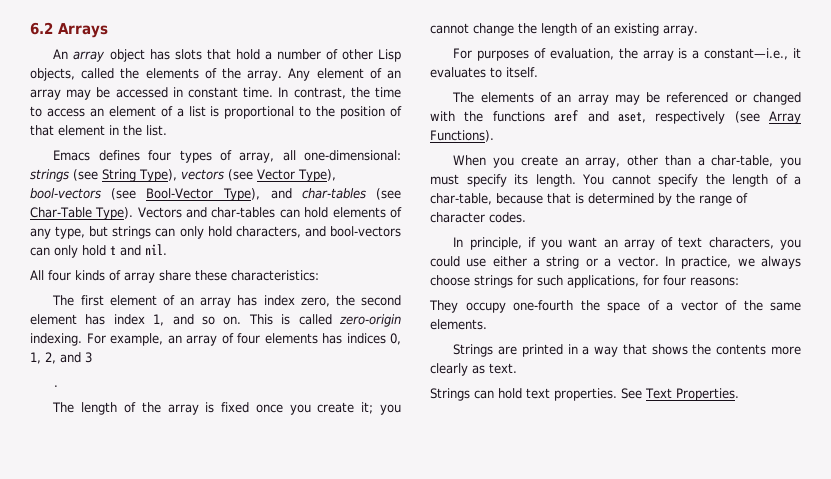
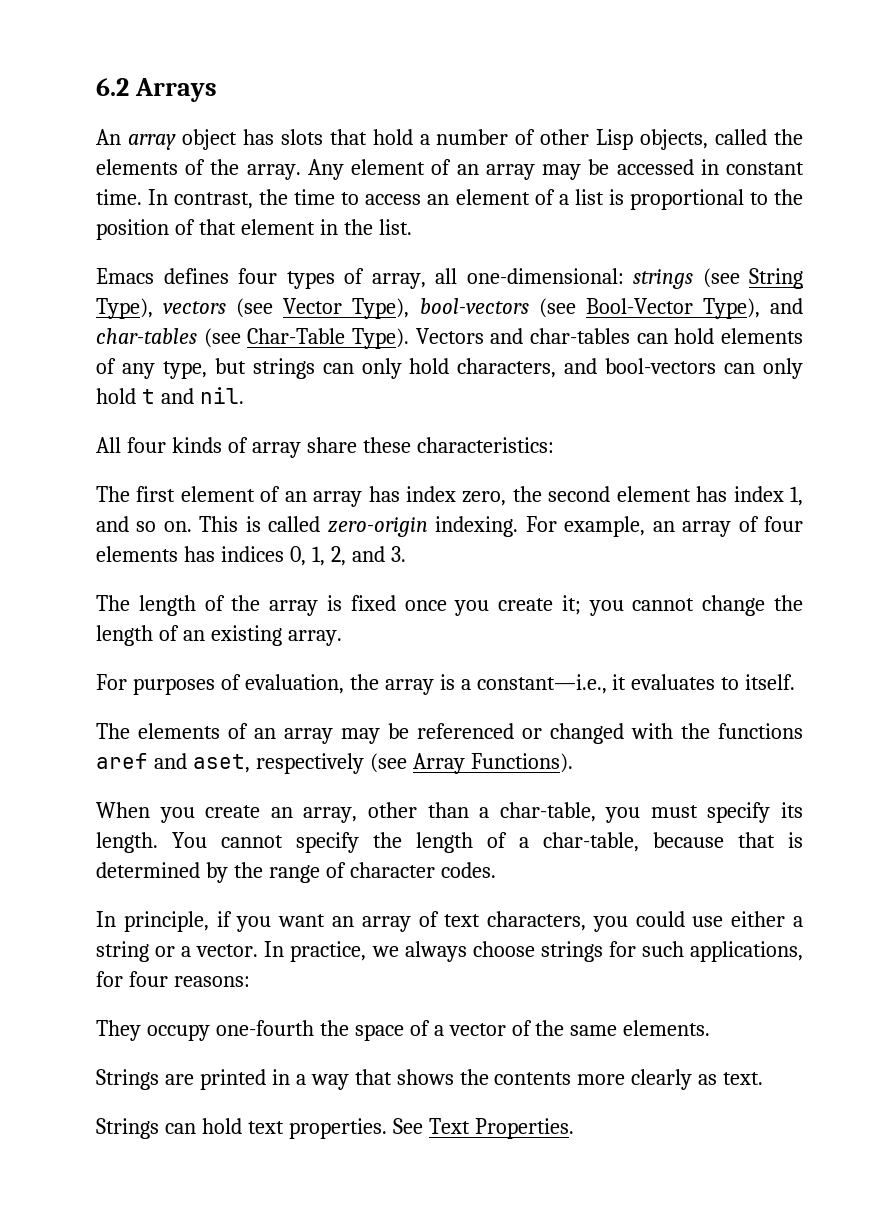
- For example, an array of four elements has indices 0, 1, 2, and 3
- .
+ For example, an array of four elements has indices 0, 1, 2, and 3.

